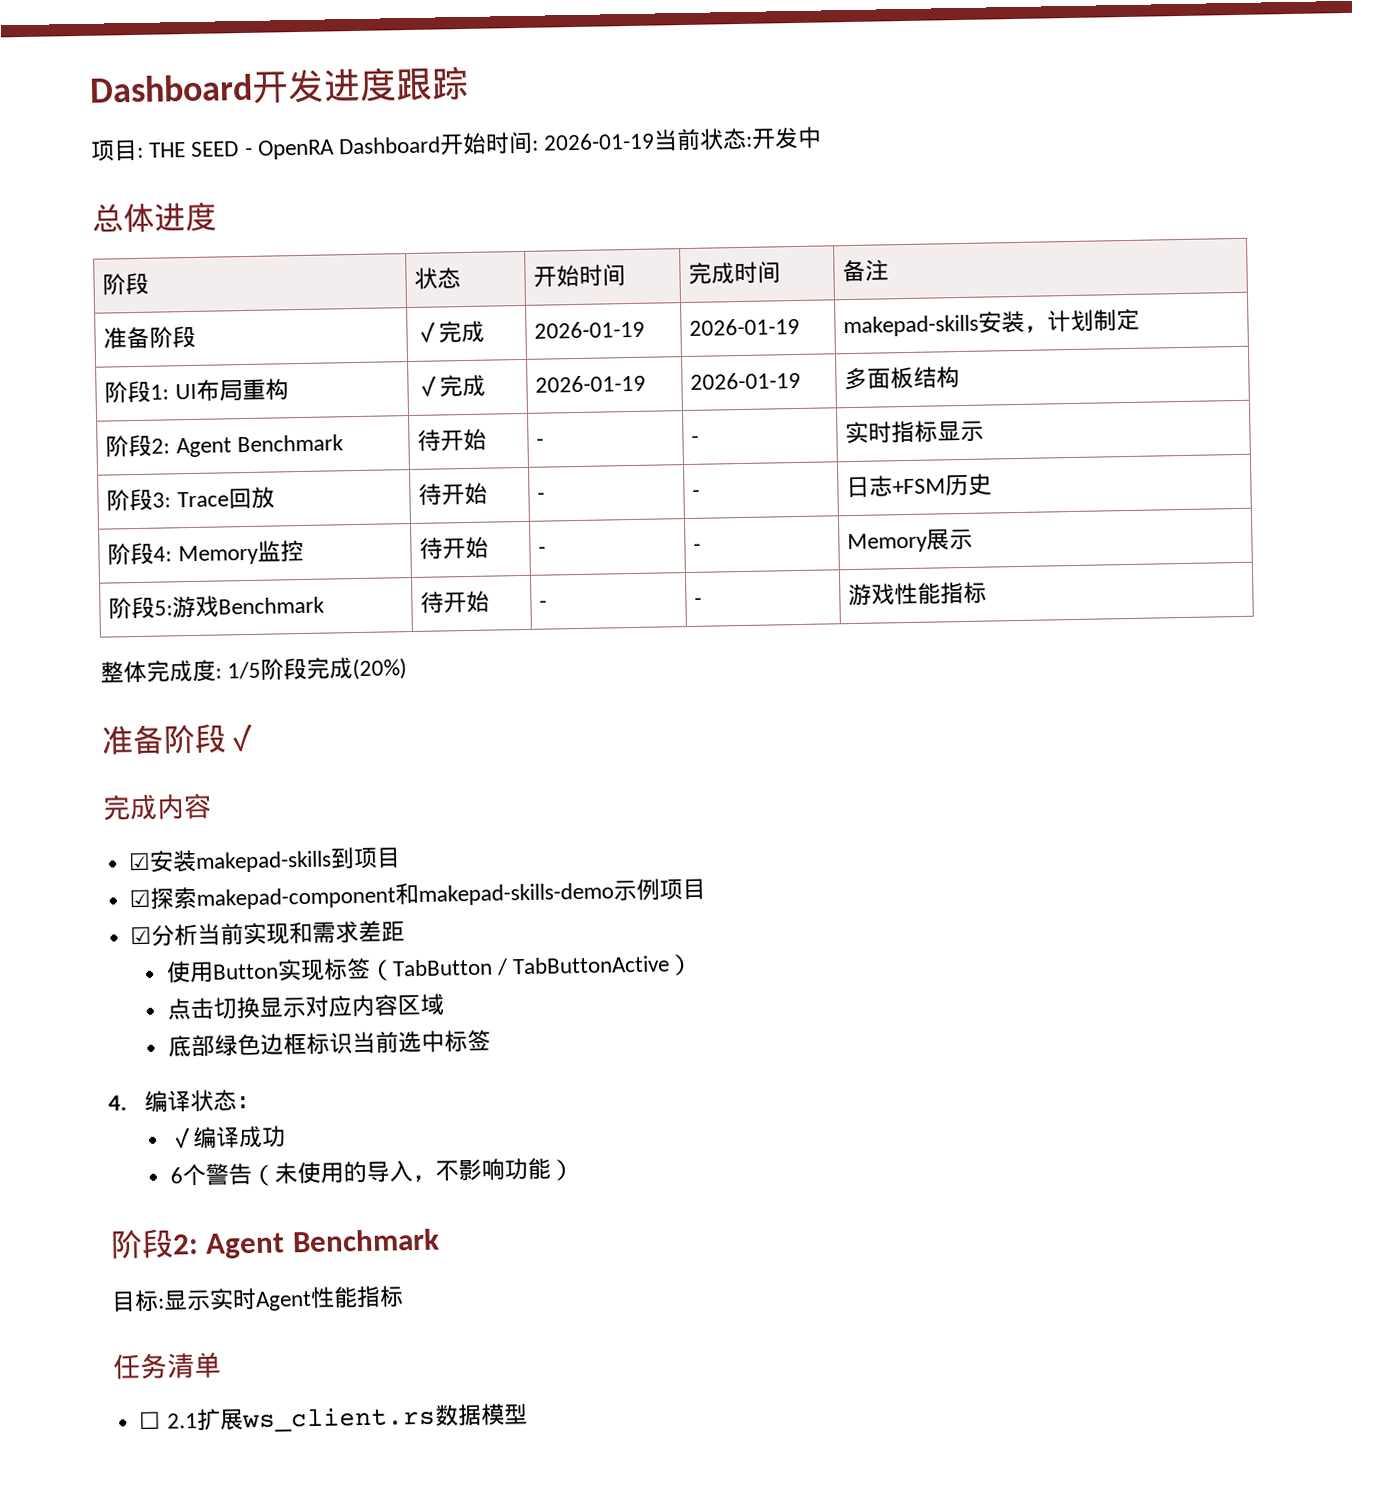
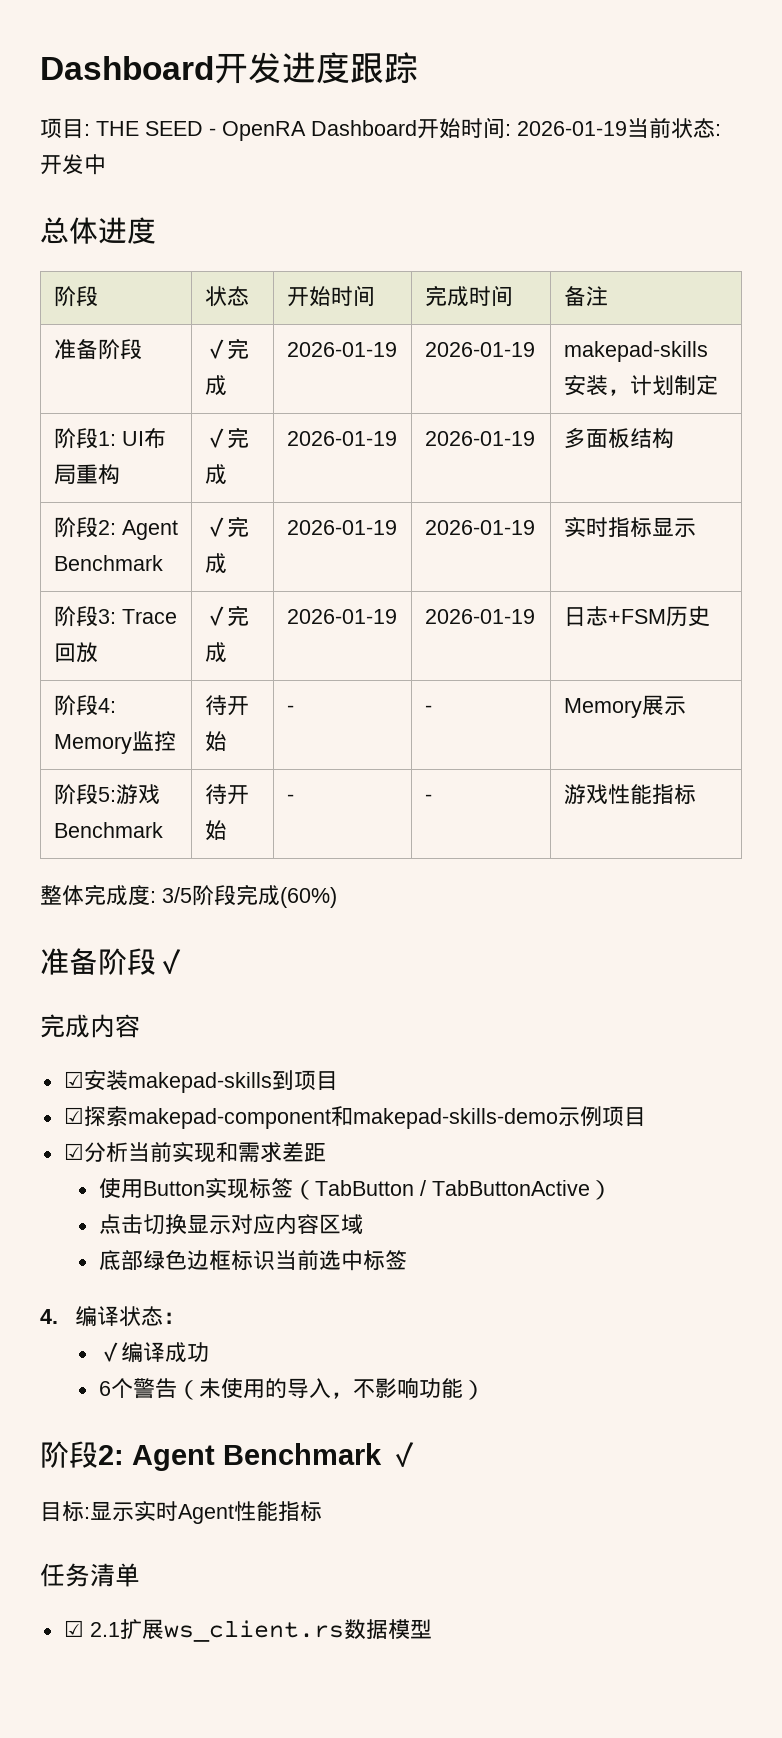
- 阶段2: Agent Benchmark | 待开始 | - | - | 实时指标显示
+ 阶段2: Agent Benchmark | ✓完成 | 2026-01-19 | 2026-01-19 | 实时指标显示
- 阶段3: Trace回放 | 待开始 | - | - | 日志+FSM历史
+ 阶段3: Trace回放 | ✓完成 | 2026-01-19 | 2026-01-19 | 日志+FSM历史
- 整体完成度: 1/5阶段完成(20%)
+ 整体完成度: 3/5阶段完成(60%)
  6个警告（未使用的导入，不影响功能）
- 阶段2: Agent Benchmark
+ 阶段2: Agent Benchmark ✓
- ☐ 2.1扩展ws_client.rs数据模型
+ ☑ 2.1扩展ws_client.rs数据模型

